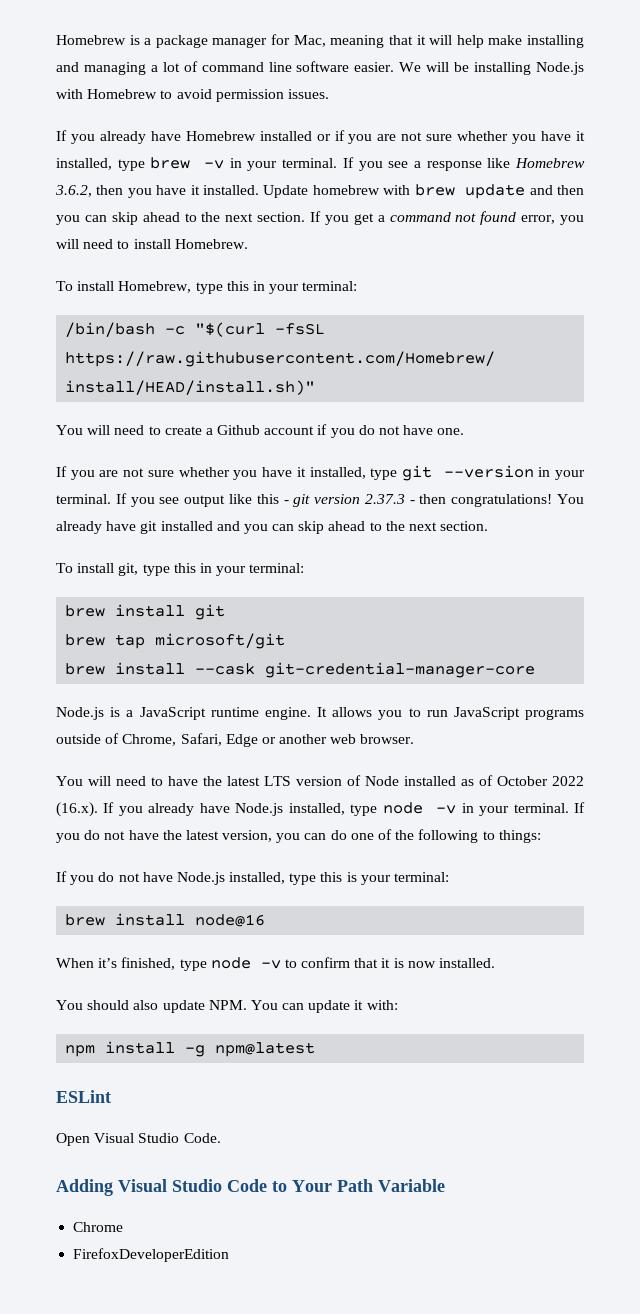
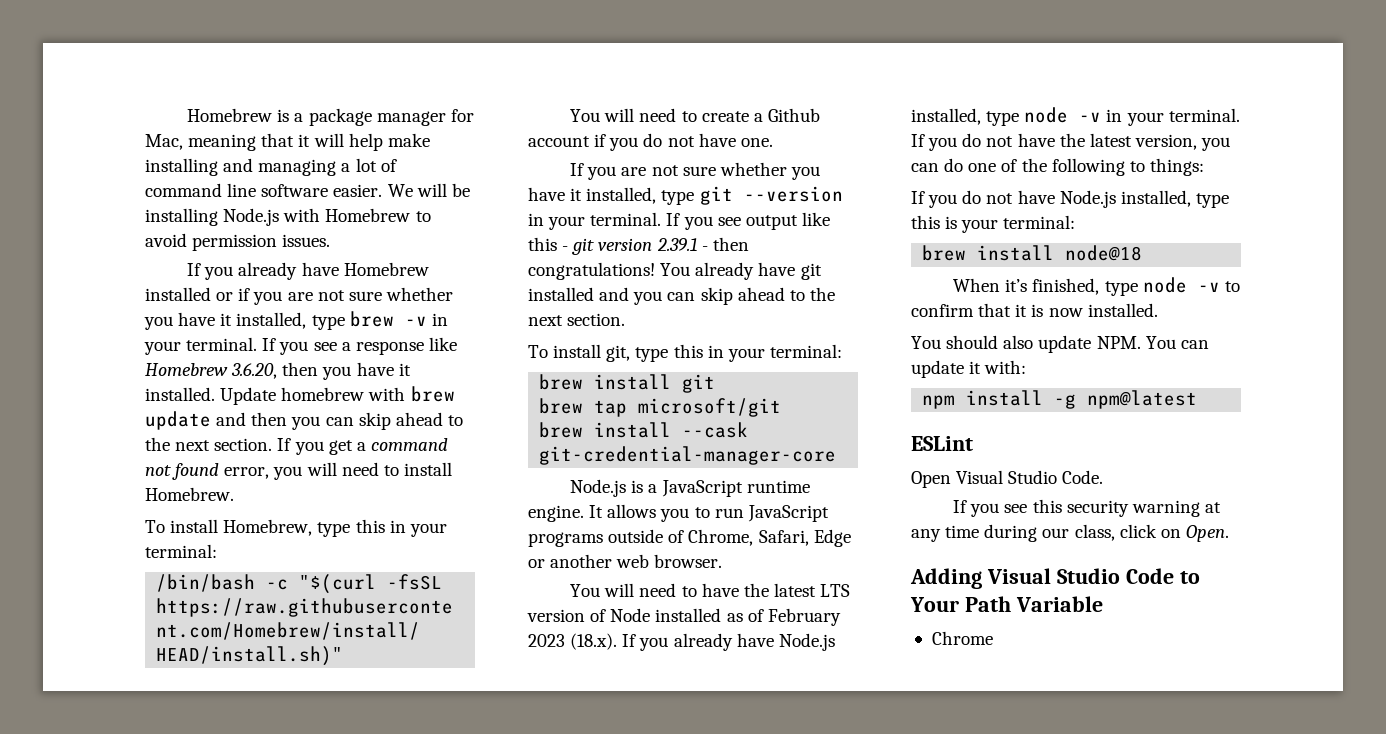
- If you see a response like Homebrew 3.6.2, then you have it installed.
+ If you see a response like Homebrew 3.6.20, then you have it installed.
- If you see output like this - git version 2.37.3 - then congratulations!
+ If you see output like this - git version 2.39.1 - then congratulations!
- You will need to have the latest LTS version of Node installed as of October 2022 (16.x). If you already have Node.js installed, type node -v in your terminal.
+ You will need to have the latest LTS version of Node installed as of February 2023 (18.x). If you already have Node.js installed, type node -v in your terminal.
- brew install node@16
+ brew install node@18
+ If you see this security warning at any time during our class, click on Open.
- FirefoxDeveloperEdition

